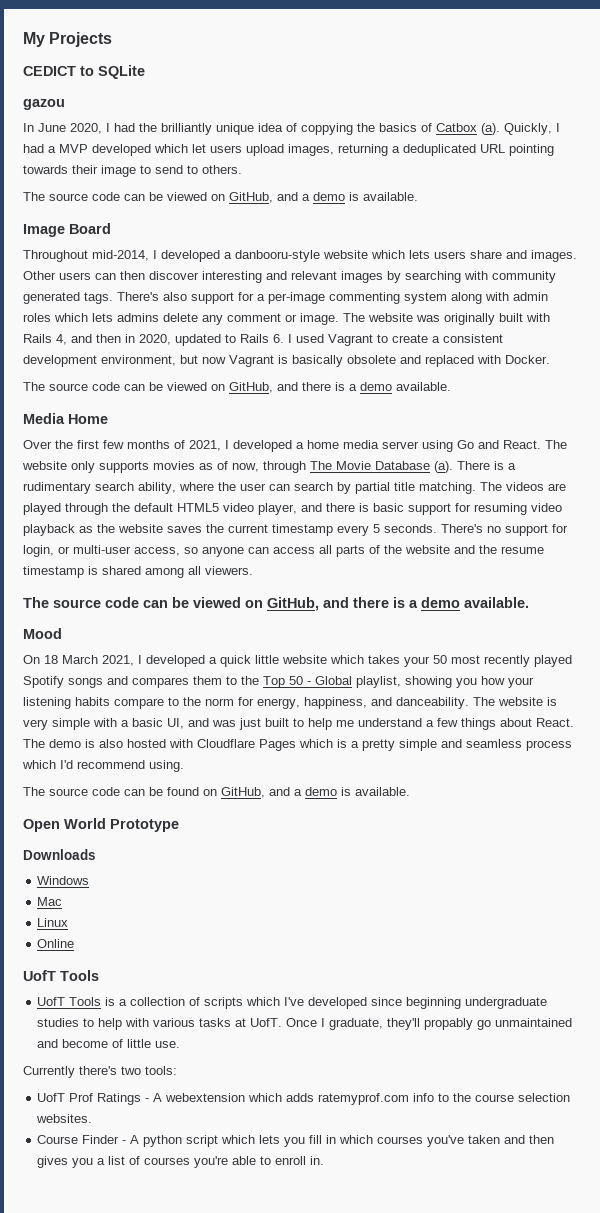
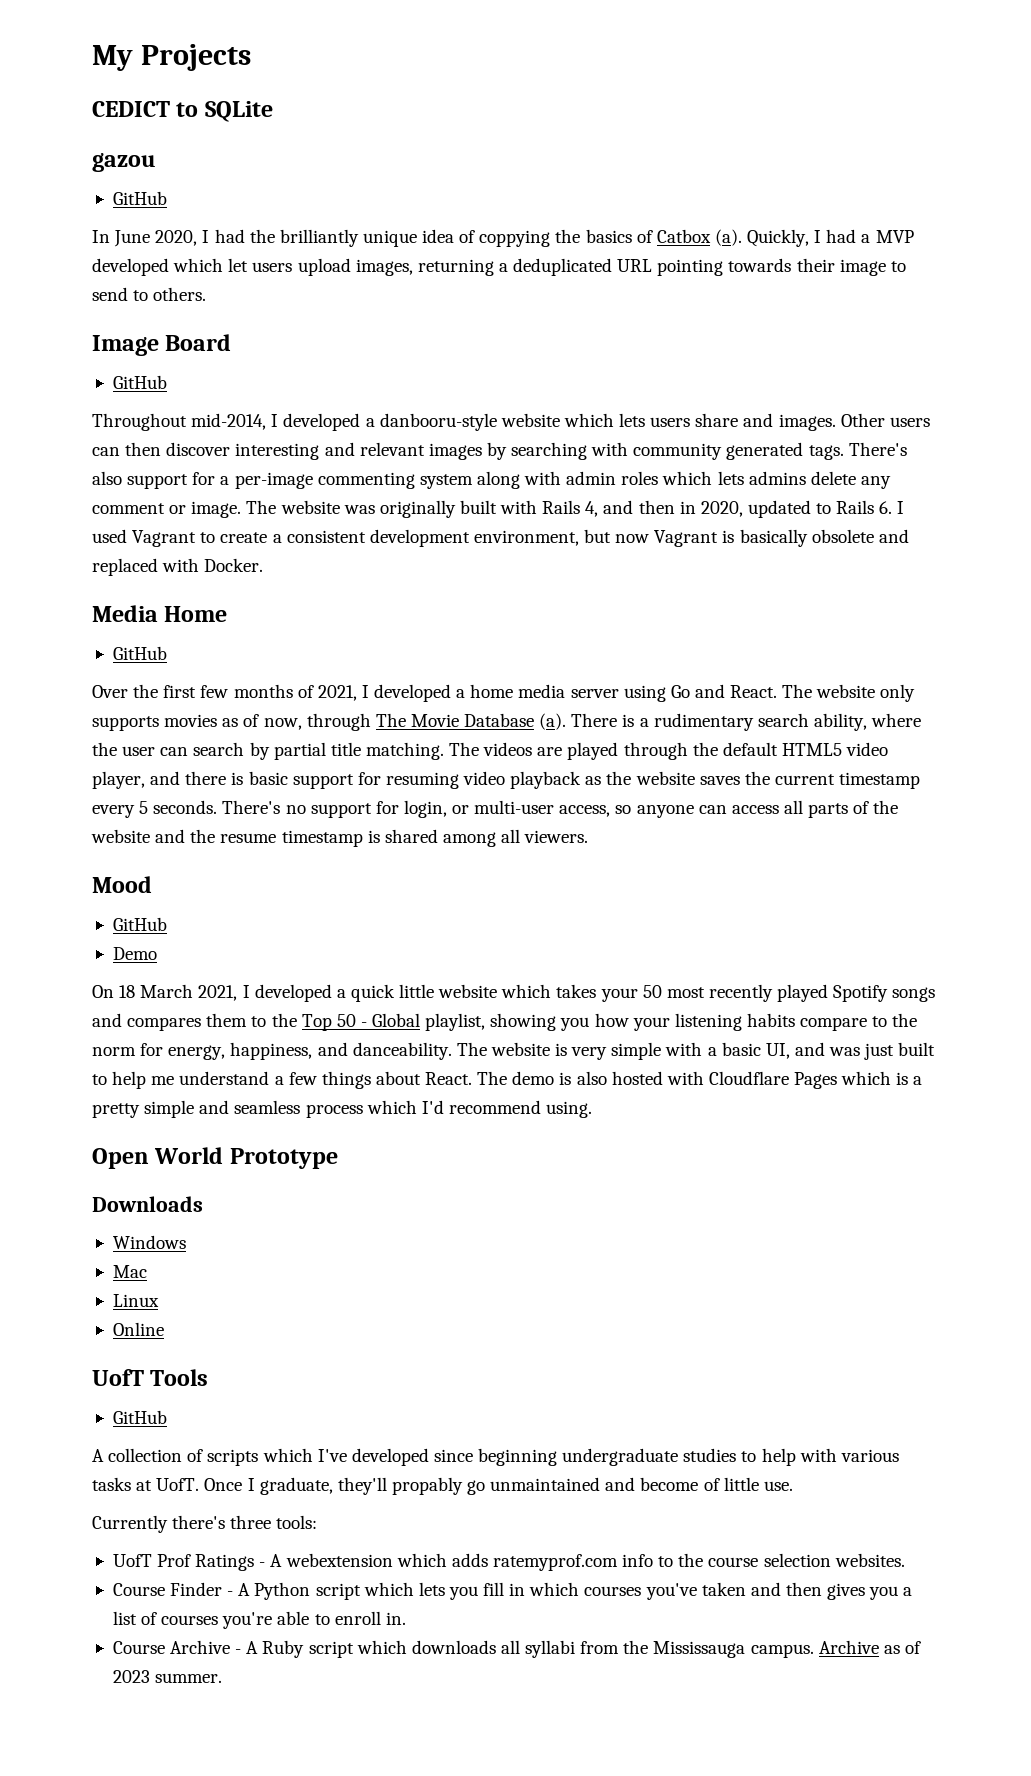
  gazou
+ GitHub
- The source code can be viewed on GitHub, and a demo is available.
  Image Board
+ GitHub
  The website was originally built with Rails 4, and then in 2020, updated to Rails 6. I used Vagrant to create a consistent development environment, but now Vagrant is basically obsolete and replaced with Docker.
- The source code can be viewed on GitHub, and there is a demo available.
  Media Home
+ GitHub
  There's no support for login, or multi-user access, so anyone can access all parts of the website and the resume timestamp is shared among all viewers.
- The source code can be viewed on GitHub, and there is a demo available.
  Mood
+ GitHub
+ Demo
- The source code can be found on GitHub, and a demo is available.
  Online
  UofT Tools
- UofT Tools is a collection of scripts which I've developed since beginning undergraduate studies to help with various tasks at UofT.
+ GitHub
+ A collection of scripts which I've developed since beginning undergraduate studies to help with various tasks at UofT.
- Currently there's two tools:
+ Currently there's three tools:
- Course Finder - A python script which lets you fill in which courses you've taken and then gives you a list of courses you're able to enroll in.
+ Course Finder - A Python script which lets you fill in which courses you've taken and then gives you a list of courses you're able to enroll in.
+ Course Archive - A Ruby script which downloads all syllabi from the Mississauga campus. Archive as of 2023 summer.

